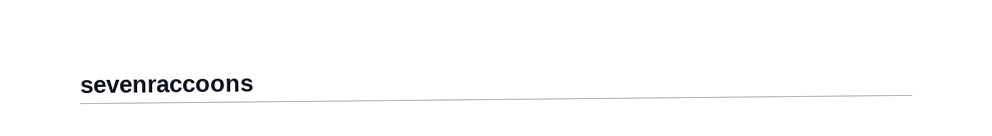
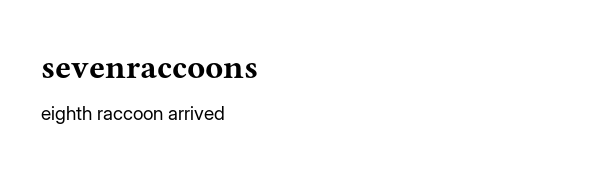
+ eighth raccoon arrived

